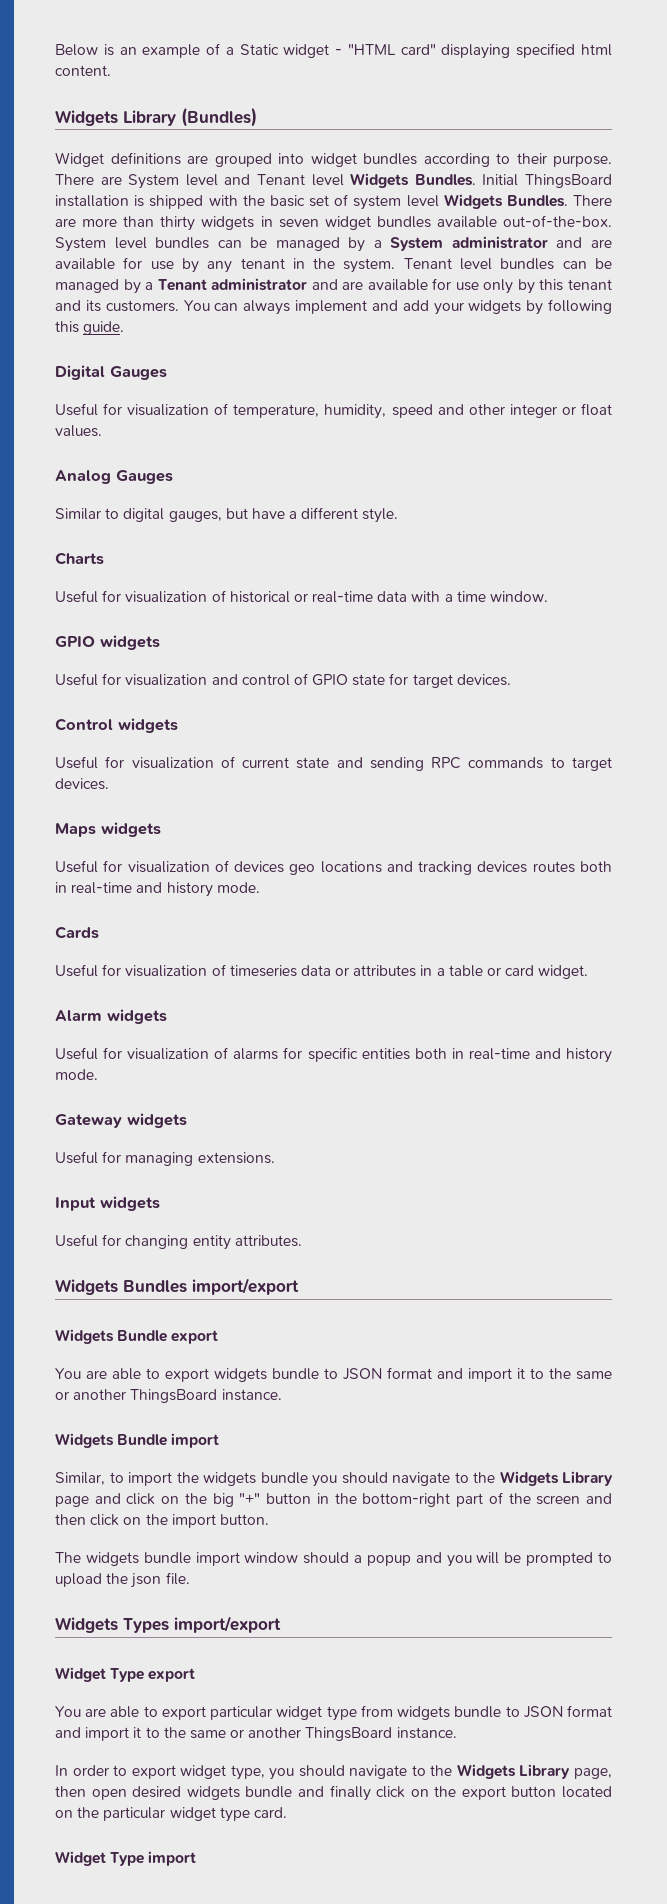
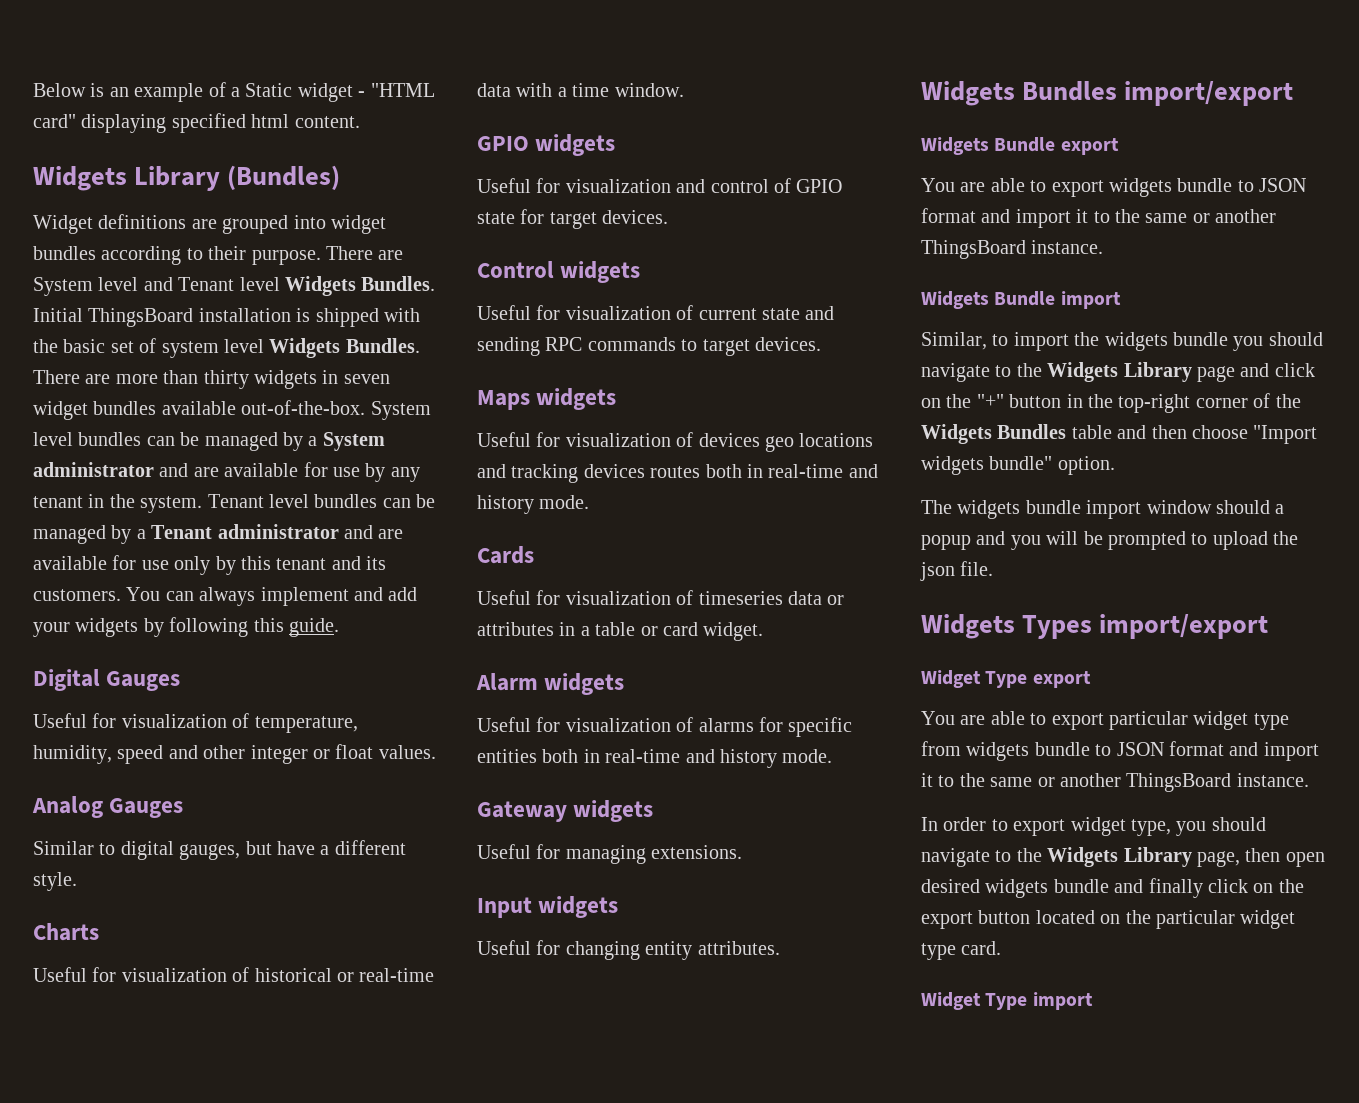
- Similar, to import the widgets bundle you should navigate to the Widgets Library page and click on the big "+" button in the bottom-right part of the screen and then click on the import button.
+ Similar, to import the widgets bundle you should navigate to the Widgets Library page and click on the "+" button in the top-right corner of the Widgets Bundles table and then choose "Import widgets bundle" option.

